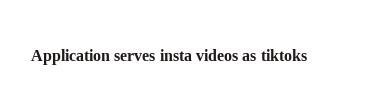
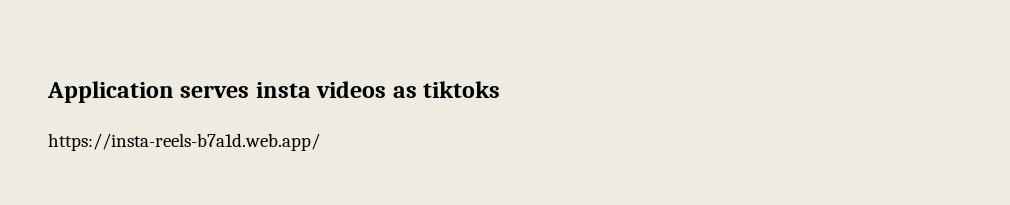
+ https://insta-reels-b7a1d.web.app/

